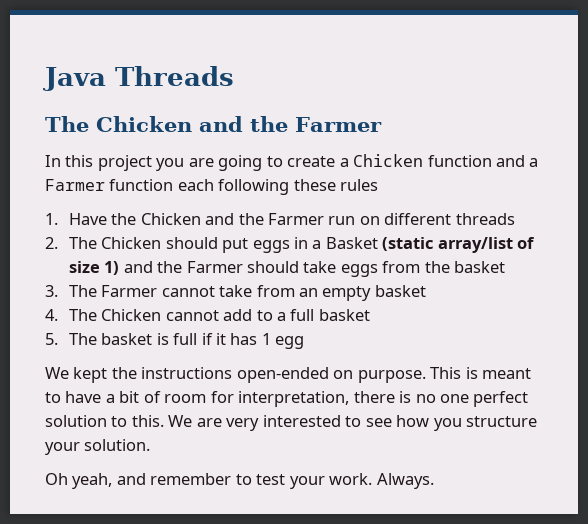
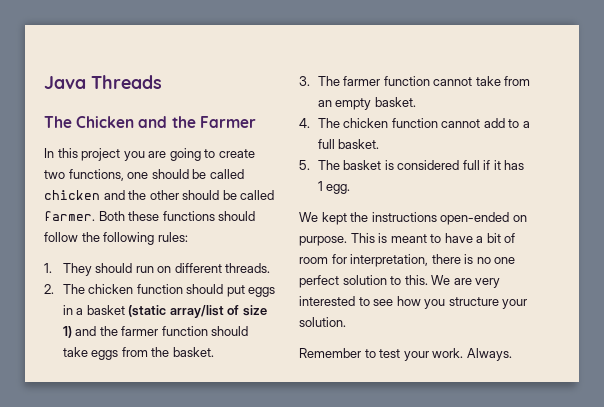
- In this project you are going to create a Chicken function and a Farmer function each following these rules
- 1. Have the Chicken and the Farmer run on different threads
+ In this project you are going to create two functions, one should be called chicken and the other should be called farmer. Both these functions should follow the following rules:
+ 1. They should run on different threads.
- 2. The Chicken should put eggs in a Basket (static array/list of size 1) and the Farmer should take eggs from the basket
+ 2. The chicken function should put eggs in a basket (static array/list of size 1) and the farmer function should take eggs from the basket.
- 3. The Farmer cannot take from an empty basket
+ 3. The farmer function cannot take from an empty basket.
- 4. The Chicken cannot add to a full basket
+ 4. The chicken function cannot add to a full basket.
- 5. The basket is full if it has 1 egg
+ 5. The basket is considered full if it has 1 egg.
- Oh yeah, and remember to test your work.
+ Remember to test your work.

